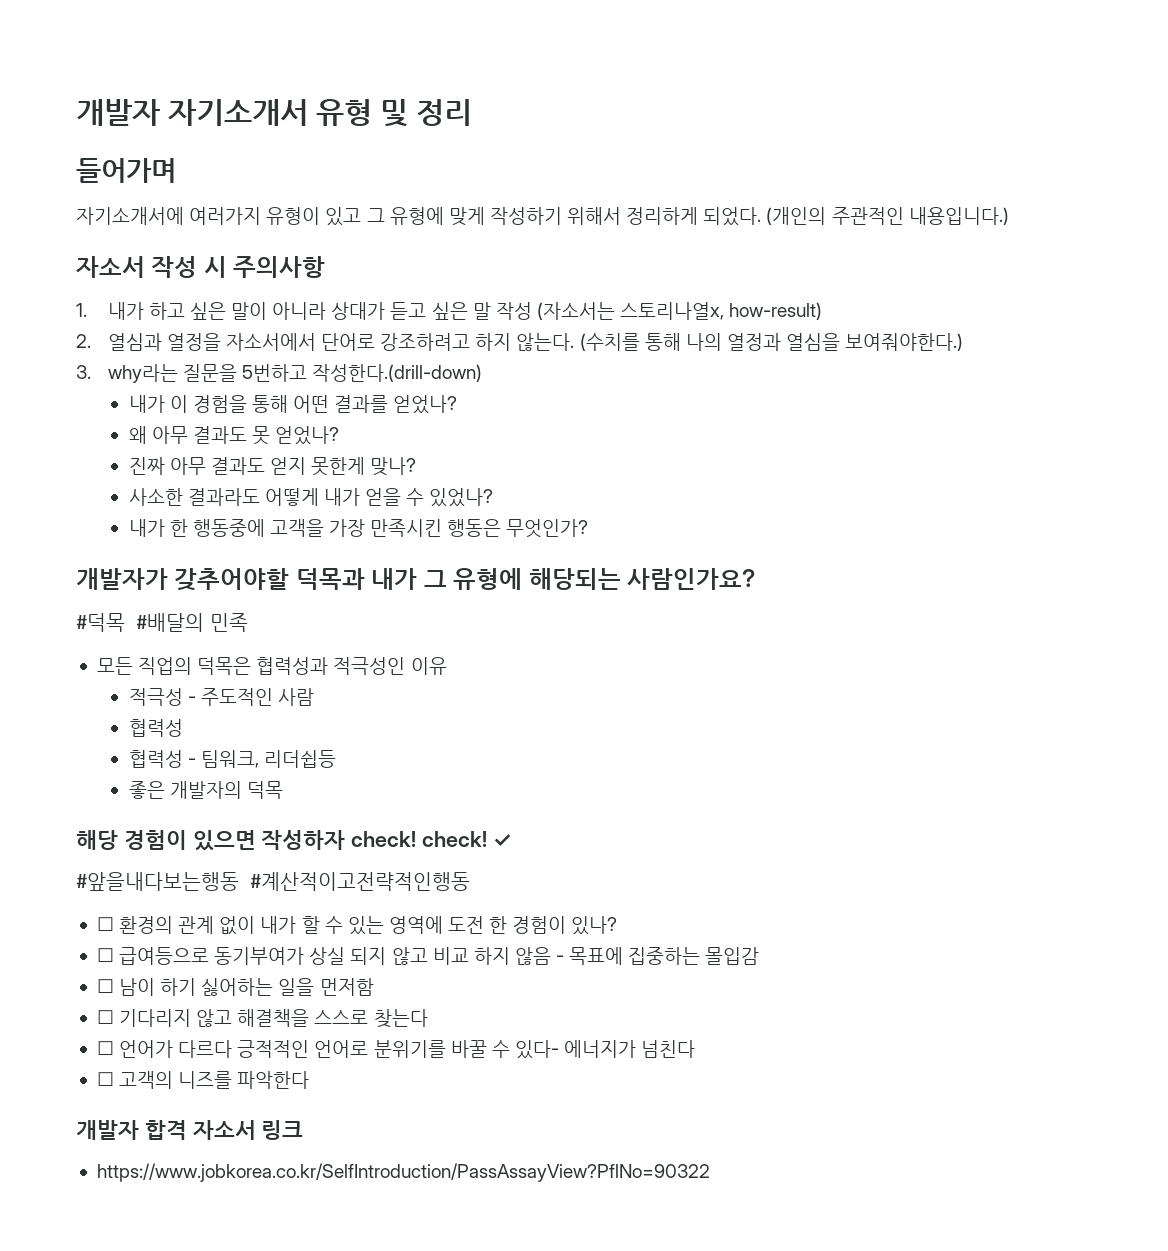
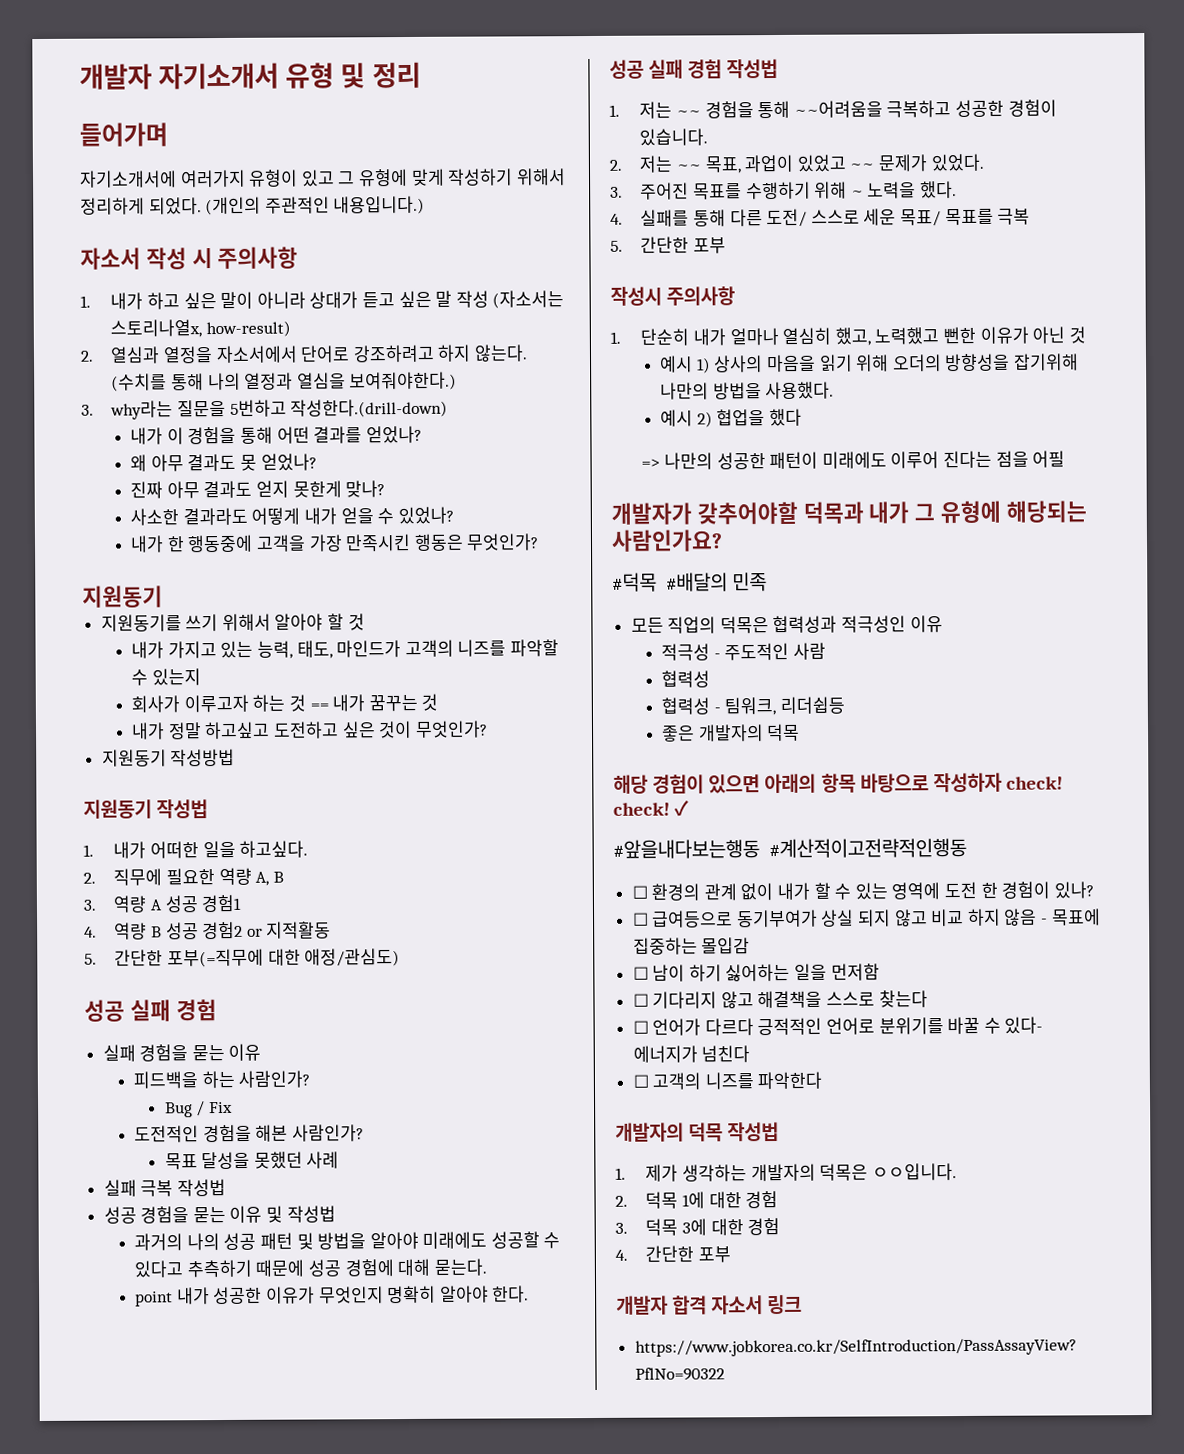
  내가 한 행동중에 고객을 가장 만족시킨 행동은 무엇인가?
+ 지원동기
+ 지원동기를 쓰기 위해서 알아야 할 것
+ 내가 가지고 있는 능력, 태도, 마인드가 고객의 니즈를 파악할 수 있는지
+ 회사가 이루고자 하는 것 == 내가 꿈꾸는 것
+ 내가 정말 하고싶고 도전하고 싶은 것이 무엇인가?
+ 지원동기 작성방법
+ 지원동기 작성법
+ 1. 내가 어떠한 일을 하고싶다.
+ 2. 직무에 필요한 역량 A, B
+ 3. 역량 A 성공 경험1
+ 4. 역량 B 성공 경험2 or 지적활동
+ 5. 간단한 포부(=직무에 대한 애정/관심도)
+ 성공 실패 경험
+ 실패 경험을 묻는 이유
+ 피드백을 하는 사람인가?
+ Bug / Fix
+ 도전적인 경험을 해본 사람인가?
+ 목표 달성을 못했던 사례
+ 실패 극복 작성법
+ 성공 경험을 묻는 이유 및 작성법
+ 과거의 나의 성공 패턴 및 방법을 알아야 미래에도 성공할 수 있다고 추측하기 때문에 성공 경험에 대해 묻는다.
+ point 내가 성공한 이유가 무엇인지 명확히 알아야 한다.
+ 성공 실패 경험 작성법
+ 1. 저는 ~~ 경험을 통해 ~~어려움을 극복하고 성공한 경험이 있습니다.
+ 2. 저는 ~~ 목표, 과업이 있었고 ~~ 문제가 있었다.
+ 3. 주어진 목표를 수행하기 위해 ~ 노력을 했다.
+ 4. 실패를 통해 다른 도전/ 스스로 세운 목표/ 목표를 극복
+ 5. 간단한 포부
+ 작성시 주의사항
+ 1. 단순히 내가 얼마나 열심히 했고, 노력했고 뻔한 이유가 아닌 것
+ 예시 1) 상사의 마음을 읽기 위해 오더의 방향성을 잡기위해 나만의 방법을 사용했다.
+ 예시 2) 협업을 했다
+ => 나만의 성공한 패턴이 미래에도 이루어 진다는 점을 어필
- 해당 경험이 있으면 작성하자 check! check!
+ 해당 경험이 있으면 아래의 항목 바탕으로 작성하자 check! check!
+ 개발자의 덕목 작성법
+ 1. 제가 생각하는 개발자의 덕목은 ㅇㅇ입니다.
+ 2. 덕목 1에 대한 경험
+ 3. 덕목 3에 대한 경험
+ 4. 간단한 포부

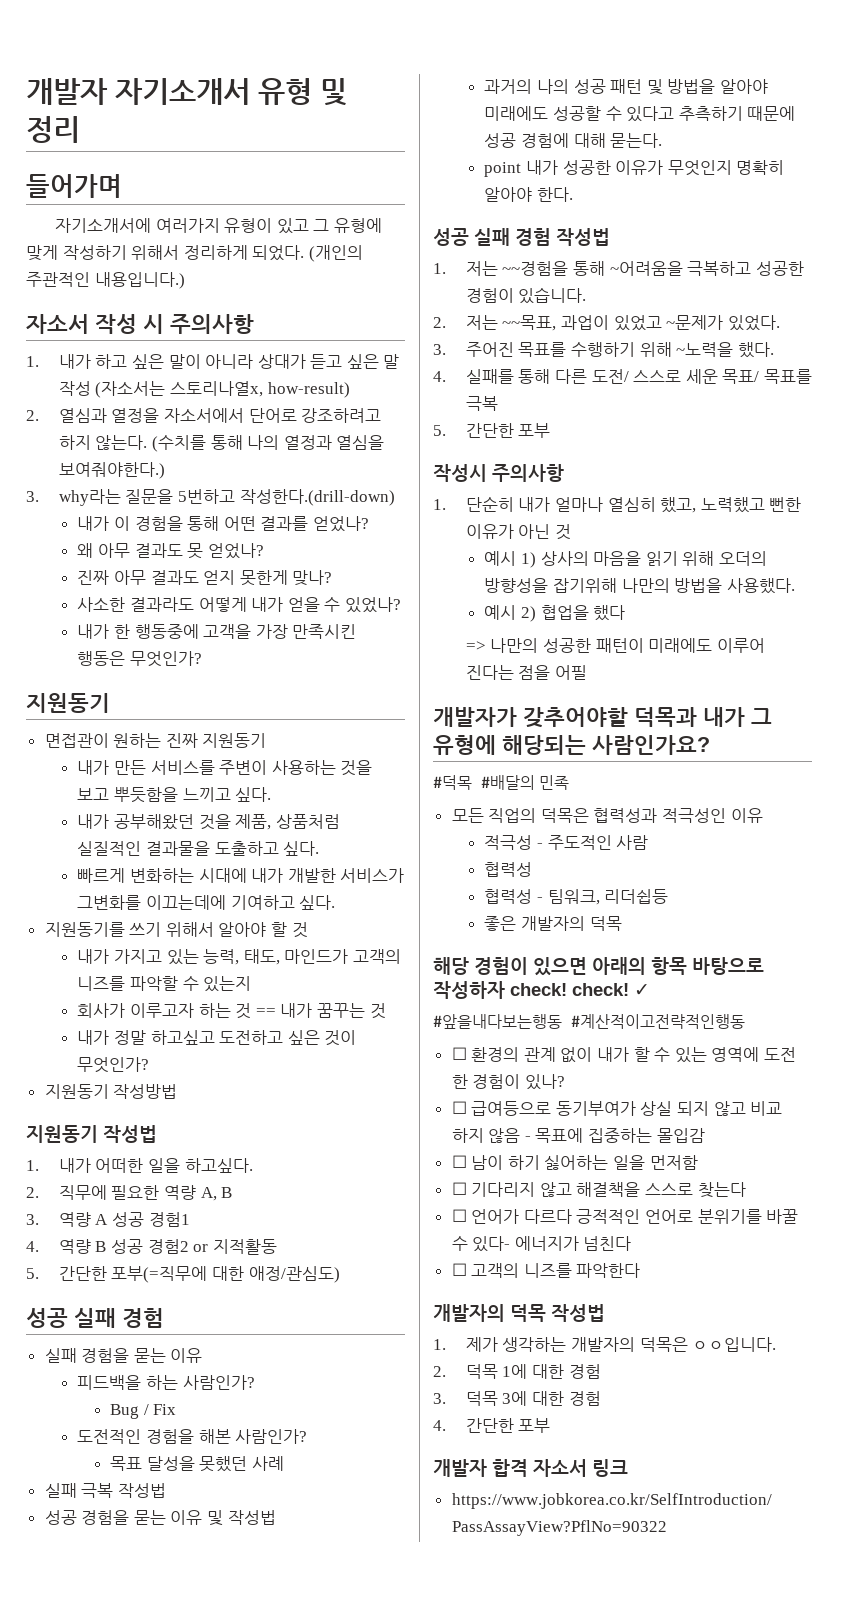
+ 면접관이 원하는 진짜 지원동기
+ 내가 만든 서비스를 주변이 사용하는 것을 보고 뿌듯함을 느끼고 싶다.
+ 내가 공부해왔던 것을 제품, 상품처럼 실질적인 결과물을 도출하고 싶다.
+ 빠르게 변화하는 시대에 내가 개발한 서비스가 그변화를 이끄는데에 기여하고 싶다.
- 1. 저는 ~~ 경험을 통해 ~~어려움을 극복하고 성공한 경험이 있습니다.
+ 1. 저는 ~~경험을 통해 ~어려움을 극복하고 성공한 경험이 있습니다.
- 2. 저는 ~~ 목표, 과업이 있었고 ~~ 문제가 있었다.
+ 2. 저는 ~~목표, 과업이 있었고 ~문제가 있었다.
- 3. 주어진 목표를 수행하기 위해 ~ 노력을 했다.
+ 3. 주어진 목표를 수행하기 위해 ~노력을 했다.

